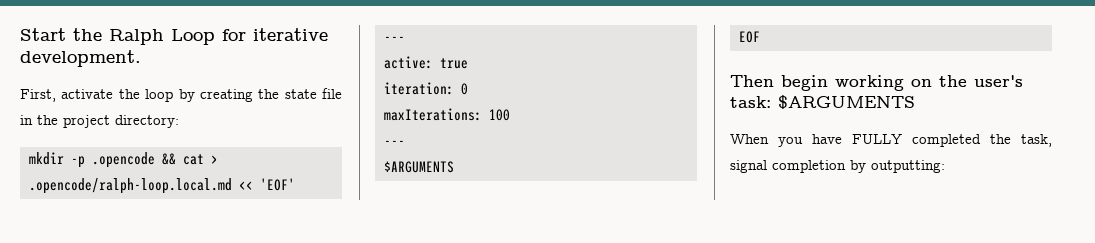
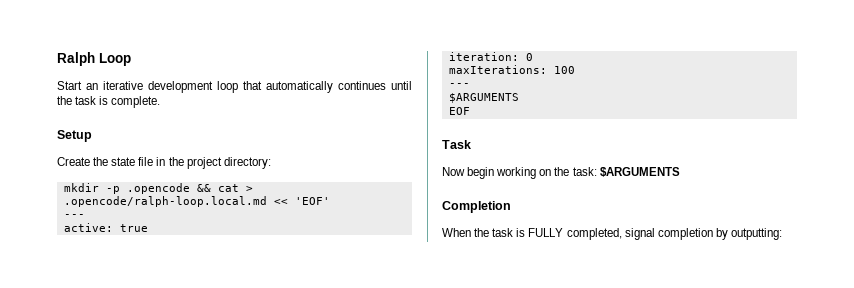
- Start the Ralph Loop for iterative development.
- First, activate the loop by creating the state file in the project directory:
+ Ralph Loop
+ Start an iterative development loop that automatically continues until the task is complete.
+ Setup
+ Create the state file in the project directory:
- Then begin working on the user's task: $ARGUMENTS
+ Task
+ Now begin working on the task: $ARGUMENTS
+ Completion
- When you have FULLY completed the task, signal completion by outputting:
+ When the task is FULLY completed, signal completion by outputting:

